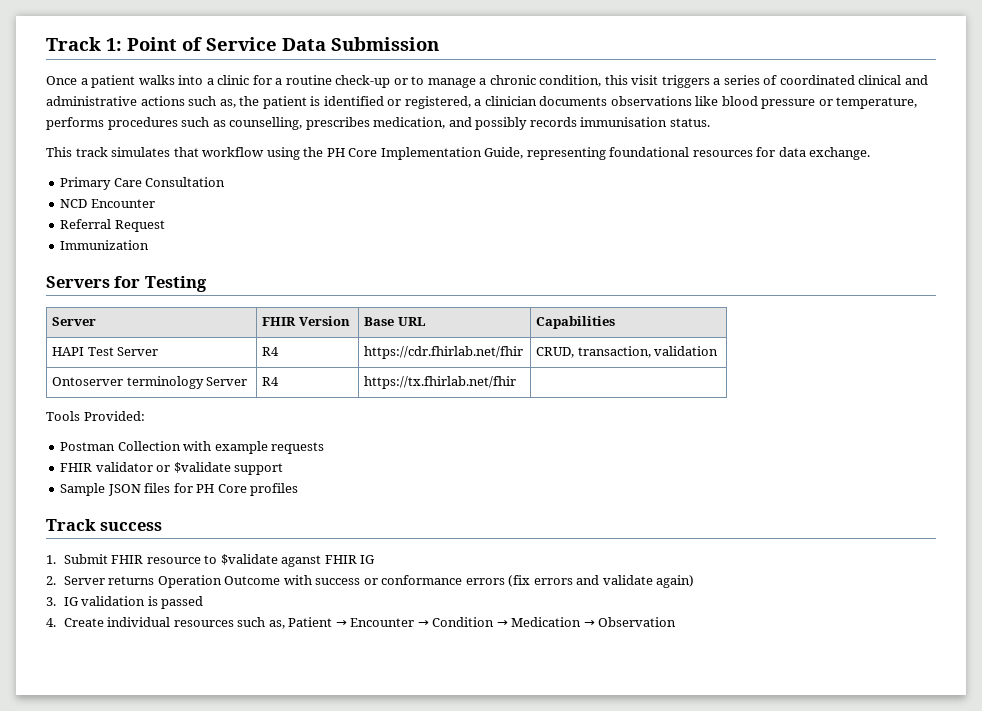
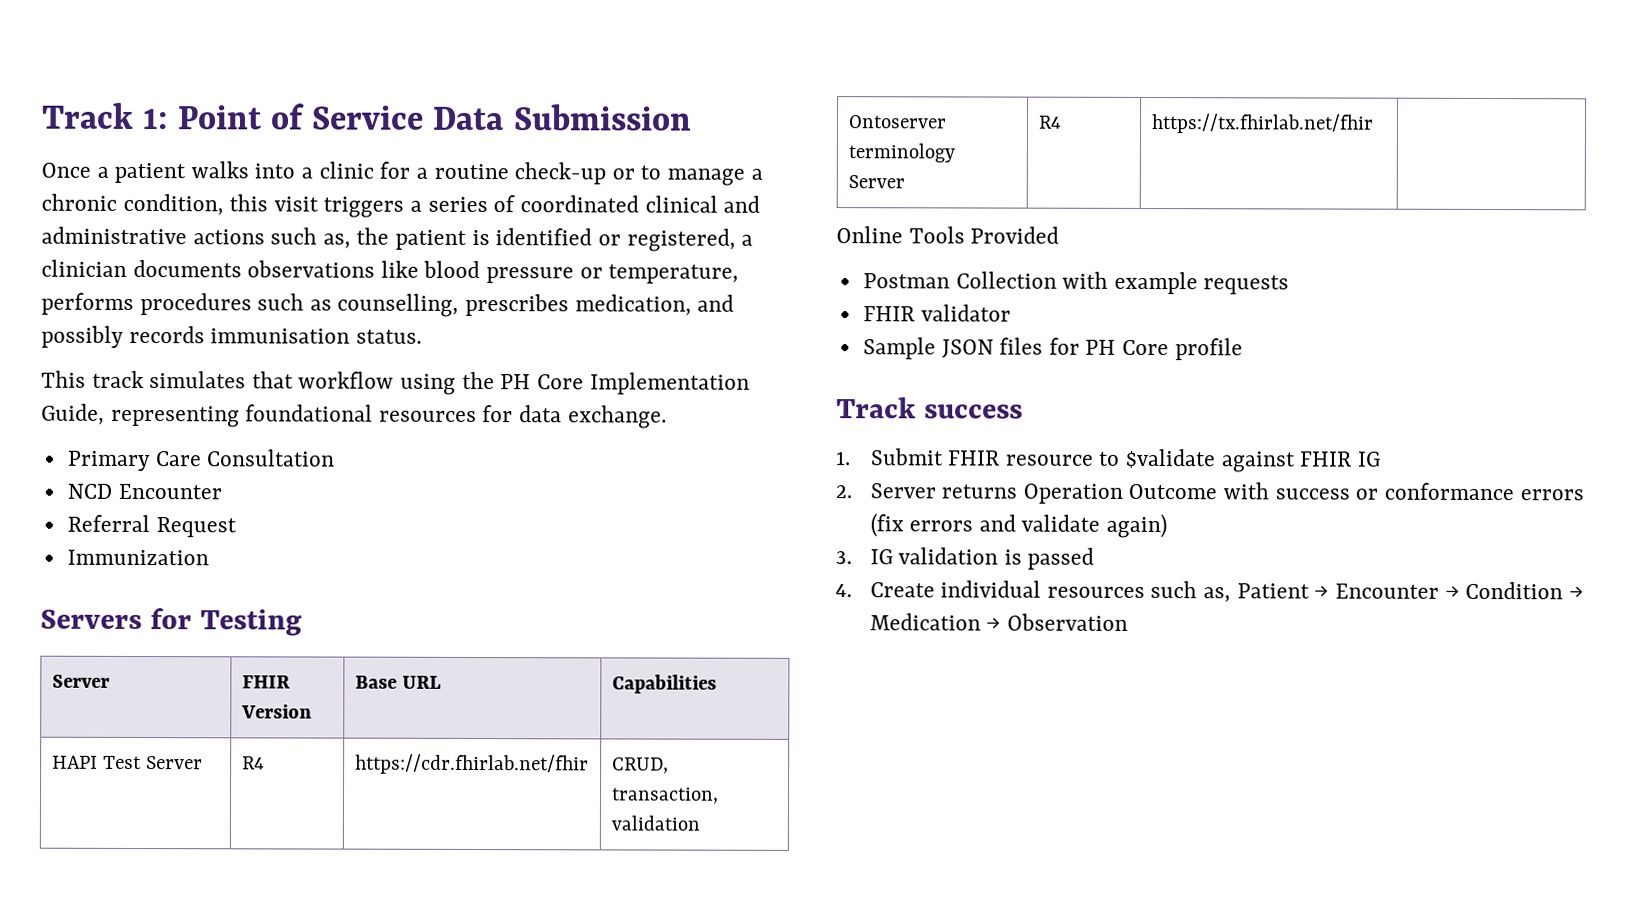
- Tools Provided:
+ Online Tools Provided
- FHIR validator or $validate support
+ FHIR validator
- Sample JSON files for PH Core profiles
+ Sample JSON files for PH Core profile
- 1. Submit FHIR resource to $validate aganst FHIR IG
+ 1. Submit FHIR resource to $validate against FHIR IG

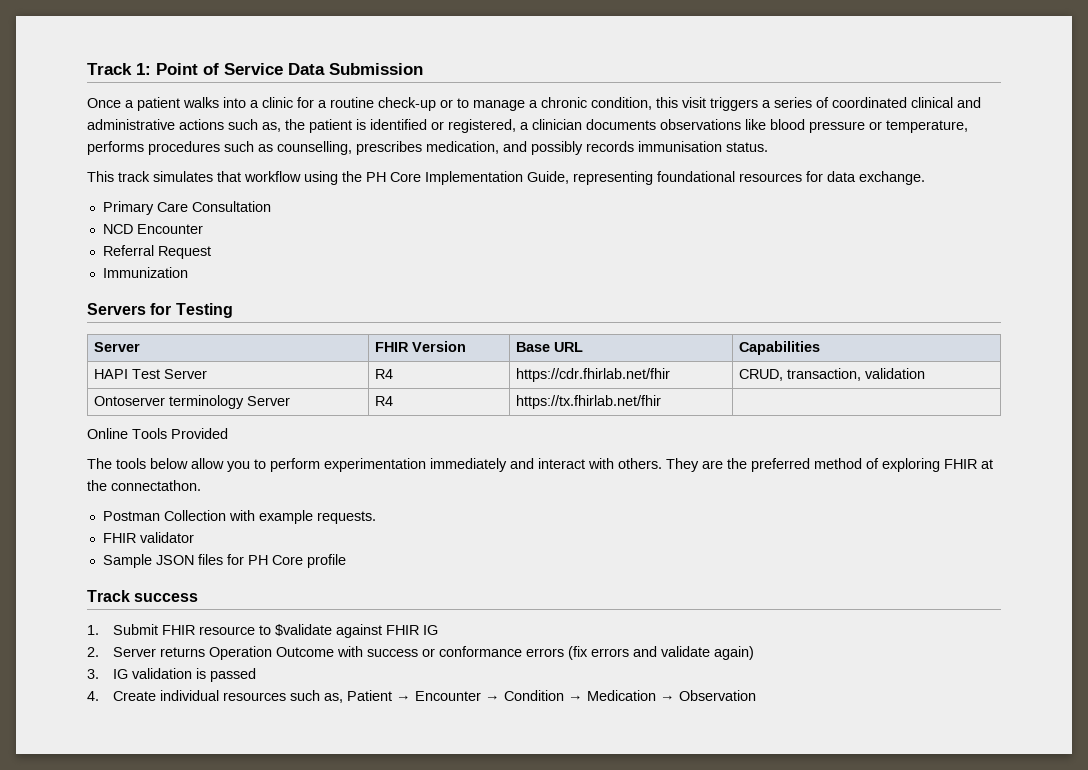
+ The tools below allow you to perform experimentation immediately and interact with others. They are the preferred method of exploring FHIR at the connectathon.
- Postman Collection with example requests
+ Postman Collection with example requests.

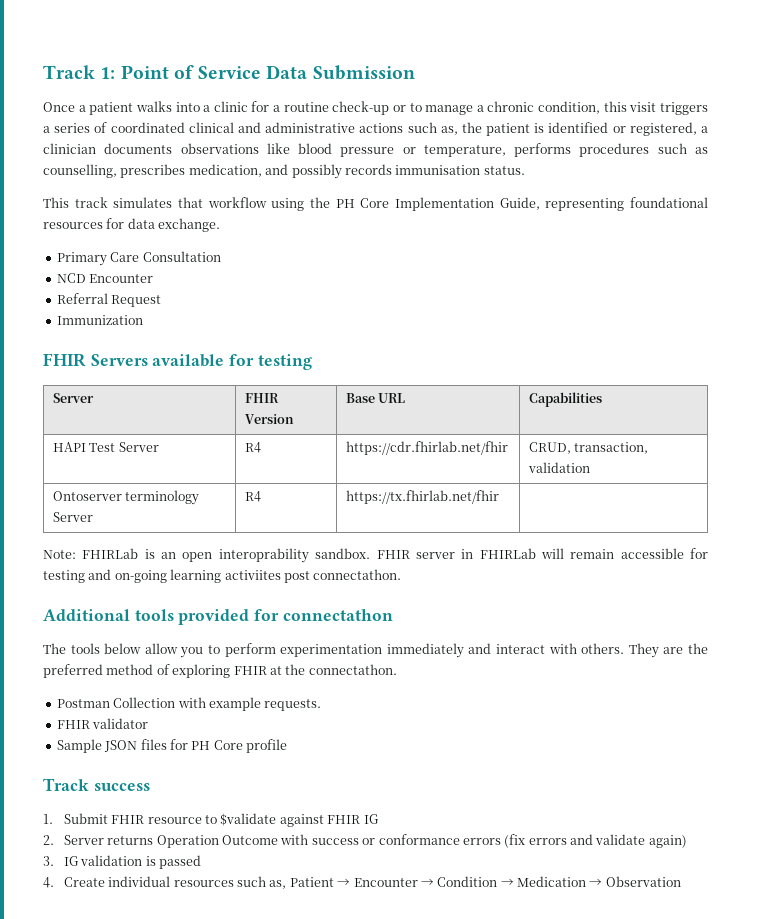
- Servers for Testing
+ FHIR Servers available for testing
- Online Tools Provided
+ Note: FHIRLab is an open interoprability sandbox. FHIR server in FHIRLab will remain accessible for testing and on-going learning activiites post connectathon.
+ Additional tools provided for connectathon

